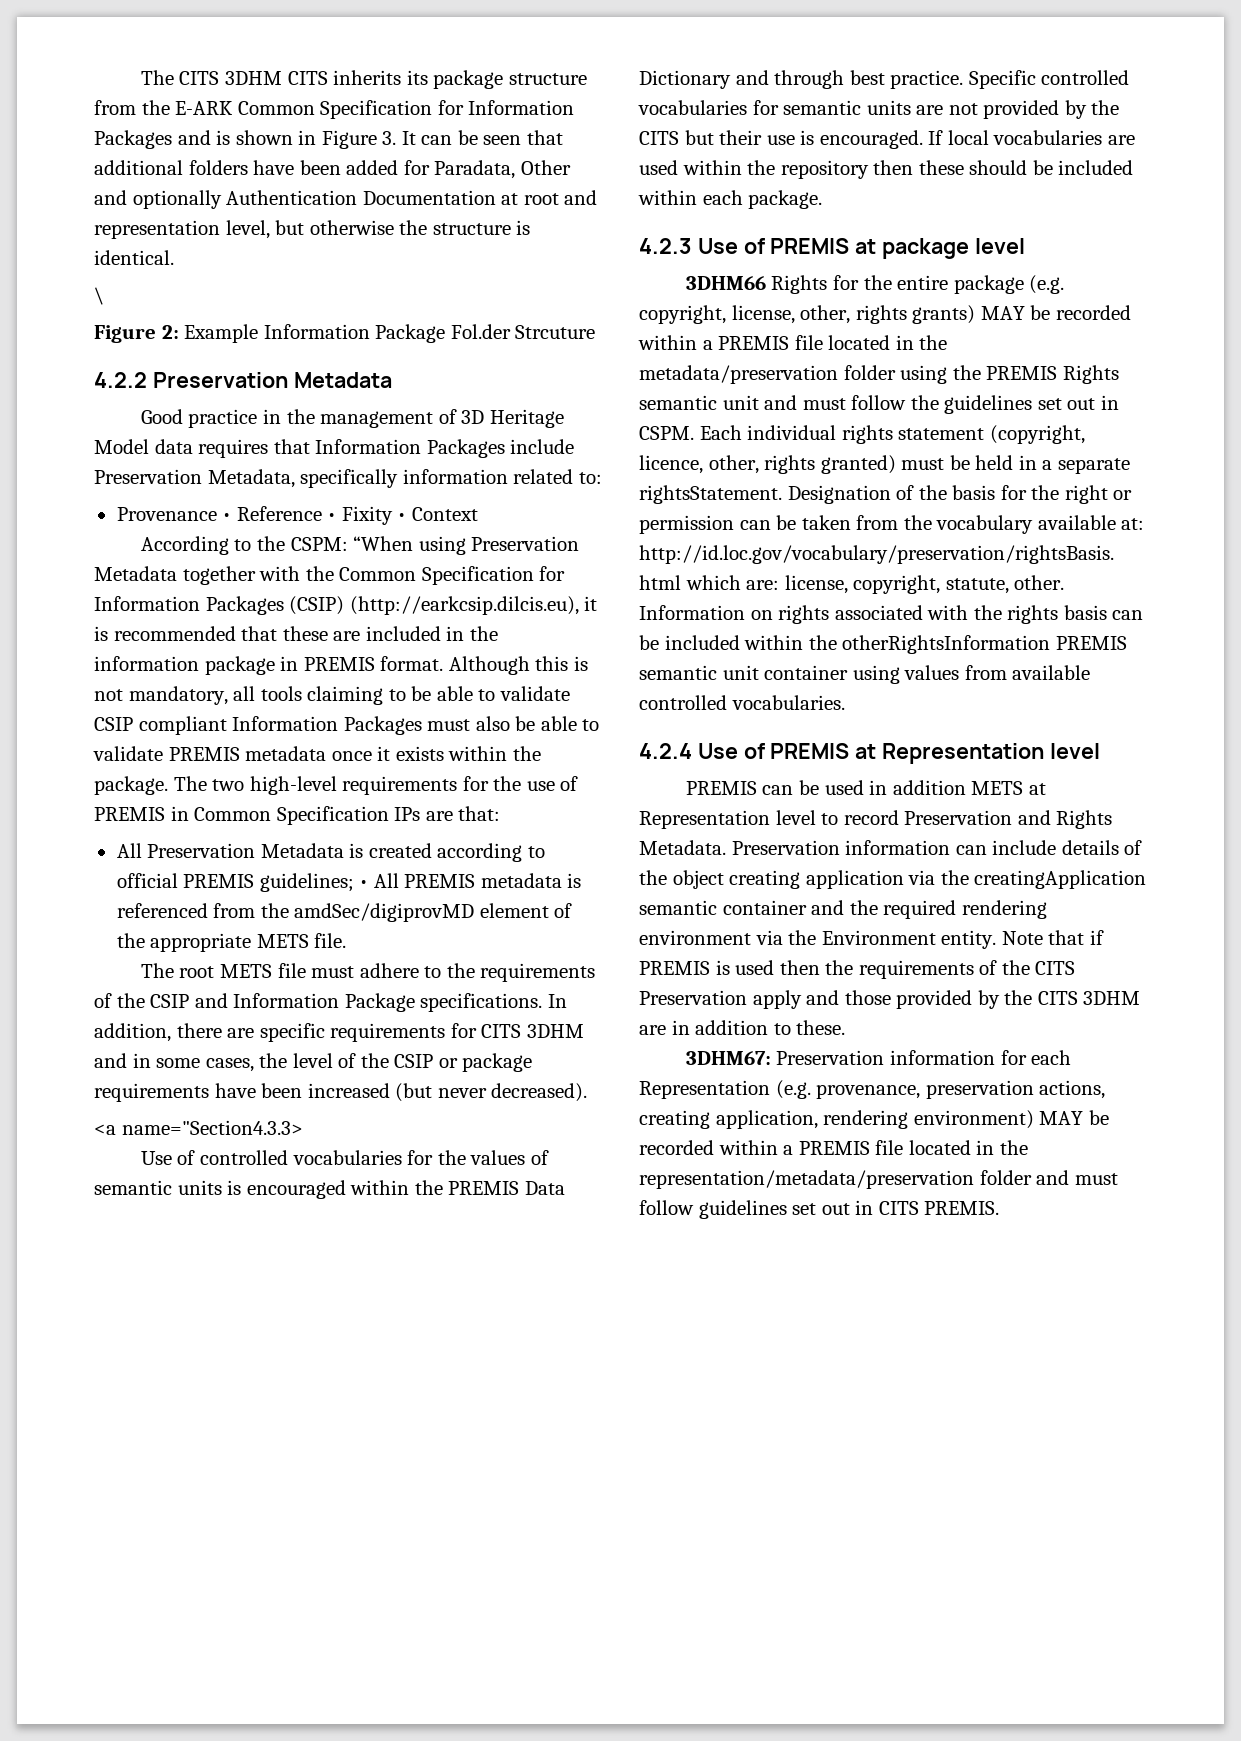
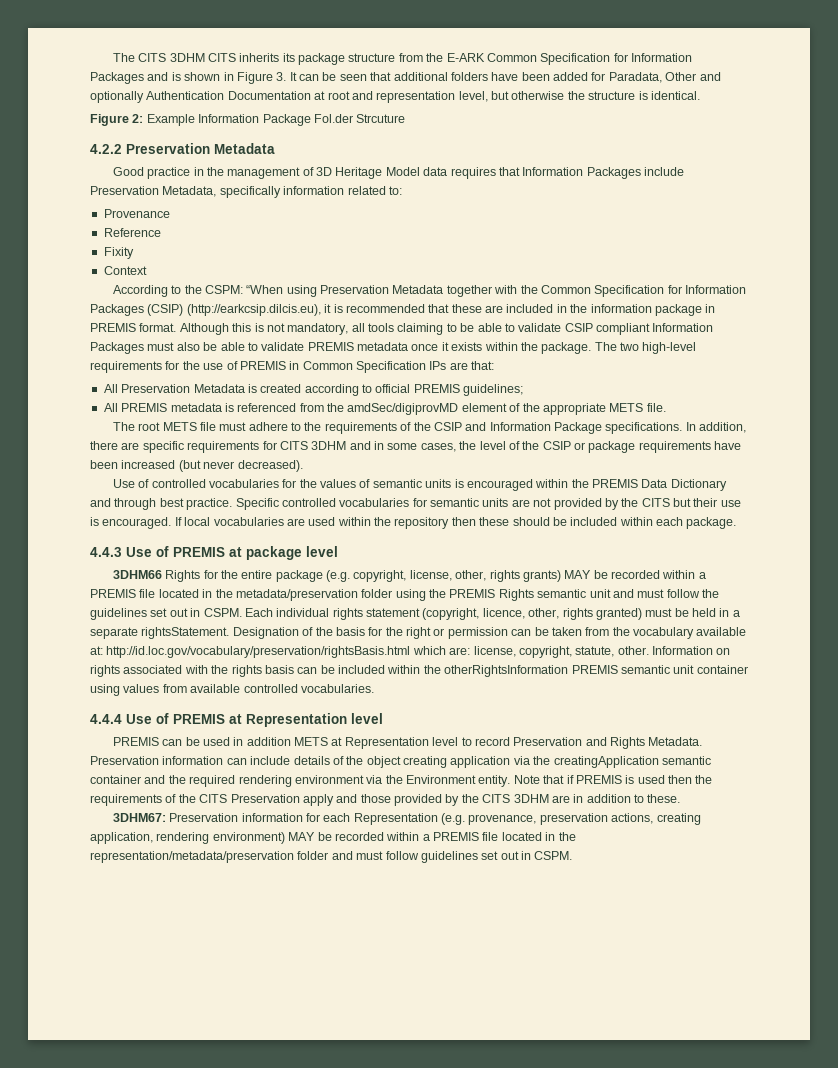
- \
- Provenance • Reference • Fixity • Context
+ Provenance
+ Reference
+ Fixity
+ Context
- All Preservation Metadata is created according to official PREMIS guidelines; • All PREMIS metadata is referenced from the amdSec/digiprovMD element of the appropriate METS file.
+ All Preservation Metadata is created according to official PREMIS guidelines;
+ All PREMIS metadata is referenced from the amdSec/digiprovMD element of the appropriate METS file.
- <a name="Section4.3.3>
- 4.2.3 Use of PREMIS at package level
+ 4.4.3 Use of PREMIS at package level
- 4.2.4 Use of PREMIS at Representation level
+ 4.4.4 Use of PREMIS at Representation level
- 3DHM67: Preservation information for each Representation (e.g. provenance, preservation actions, creating application, rendering environment) MAY be recorded within a PREMIS file located in the representation/metadata/preservation folder and must follow guidelines set out in CITS PREMIS.
+ 3DHM67: Preservation information for each Representation (e.g. provenance, preservation actions, creating application, rendering environment) MAY be recorded within a PREMIS file located in the representation/metadata/preservation folder and must follow guidelines set out in CSPM.

